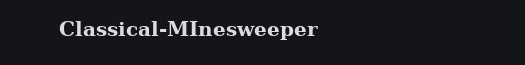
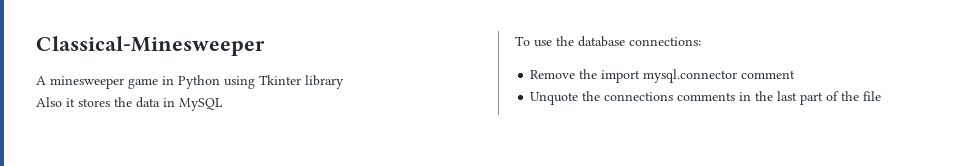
- Classical-MInesweeper
+ Classical-Minesweeper
+ A minesweeper game in Python using Tkinter library
+ Also it stores the data in MySQL
+ To use the database connections:
+ Remove the import mysql.connector comment
+ Unquote the connections comments in the last part of the file

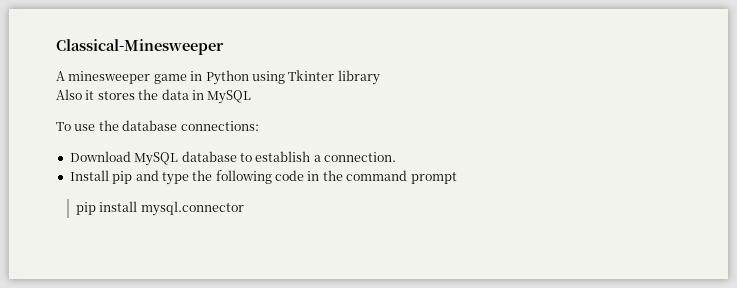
- Remove the import mysql.connector comment
- Unquote the connections comments in the last part of the file
+ Download MySQL database to establish a connection.
+ Install pip and type the following code in the command prompt
+ pip install mysql.connector

